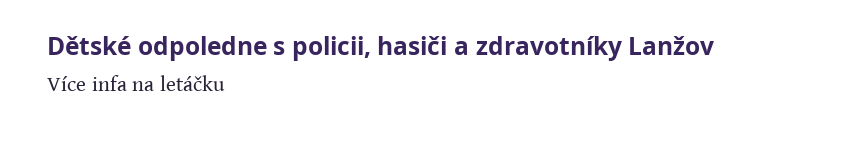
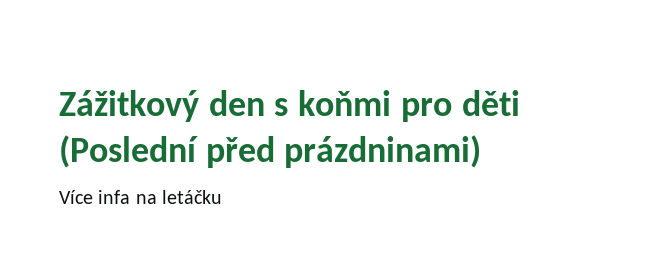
- Dětské odpoledne s policii, hasiči a zdravotníky Lanžov
+ Zážitkový den s koňmi pro děti (Poslední před prázdninami)

